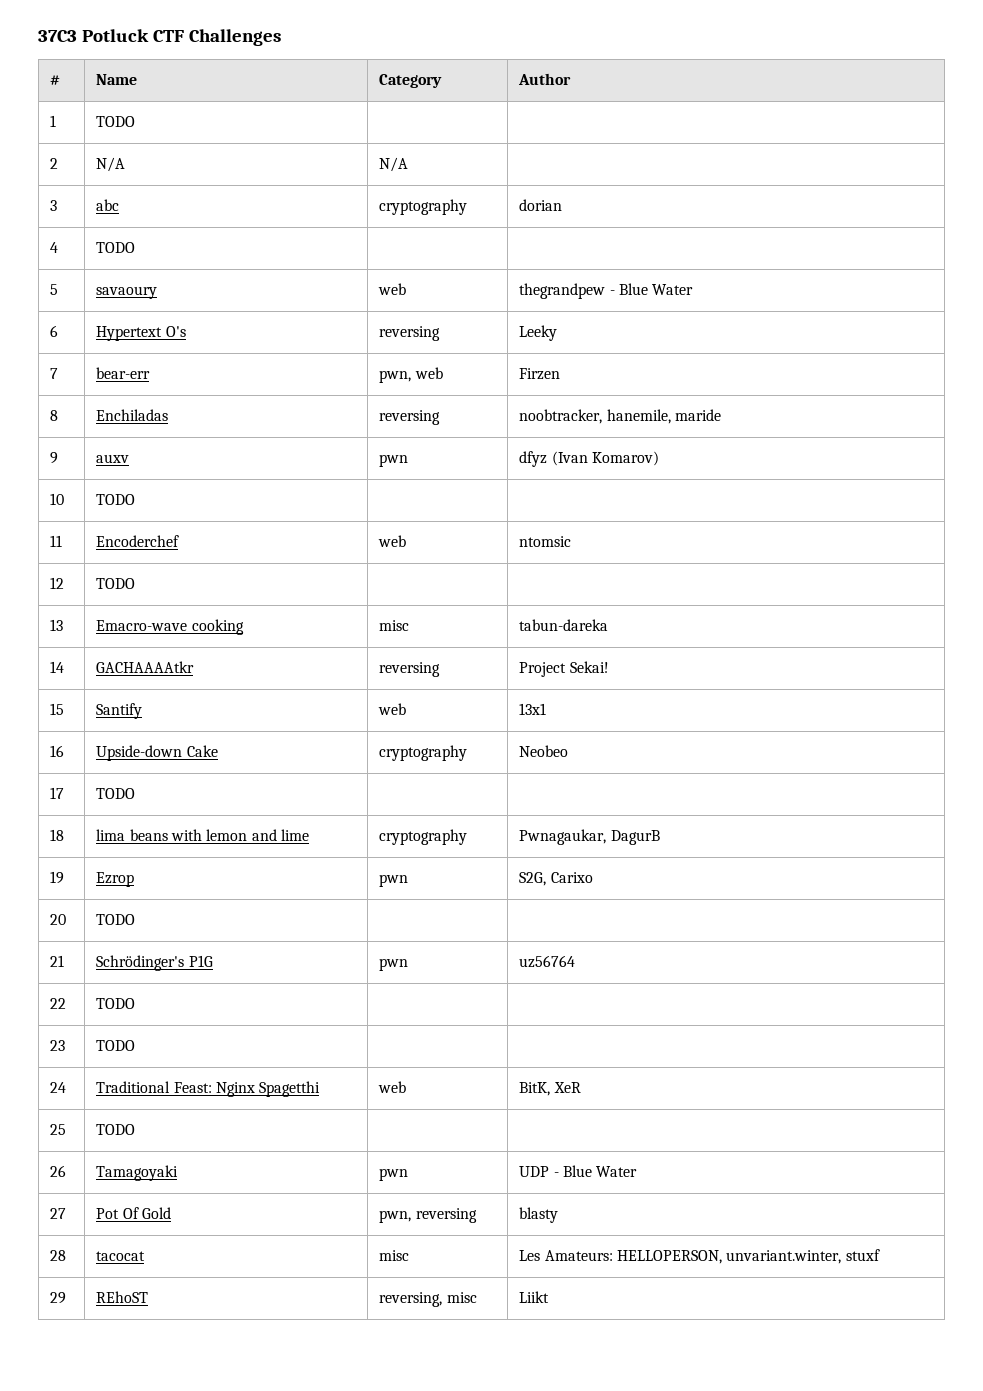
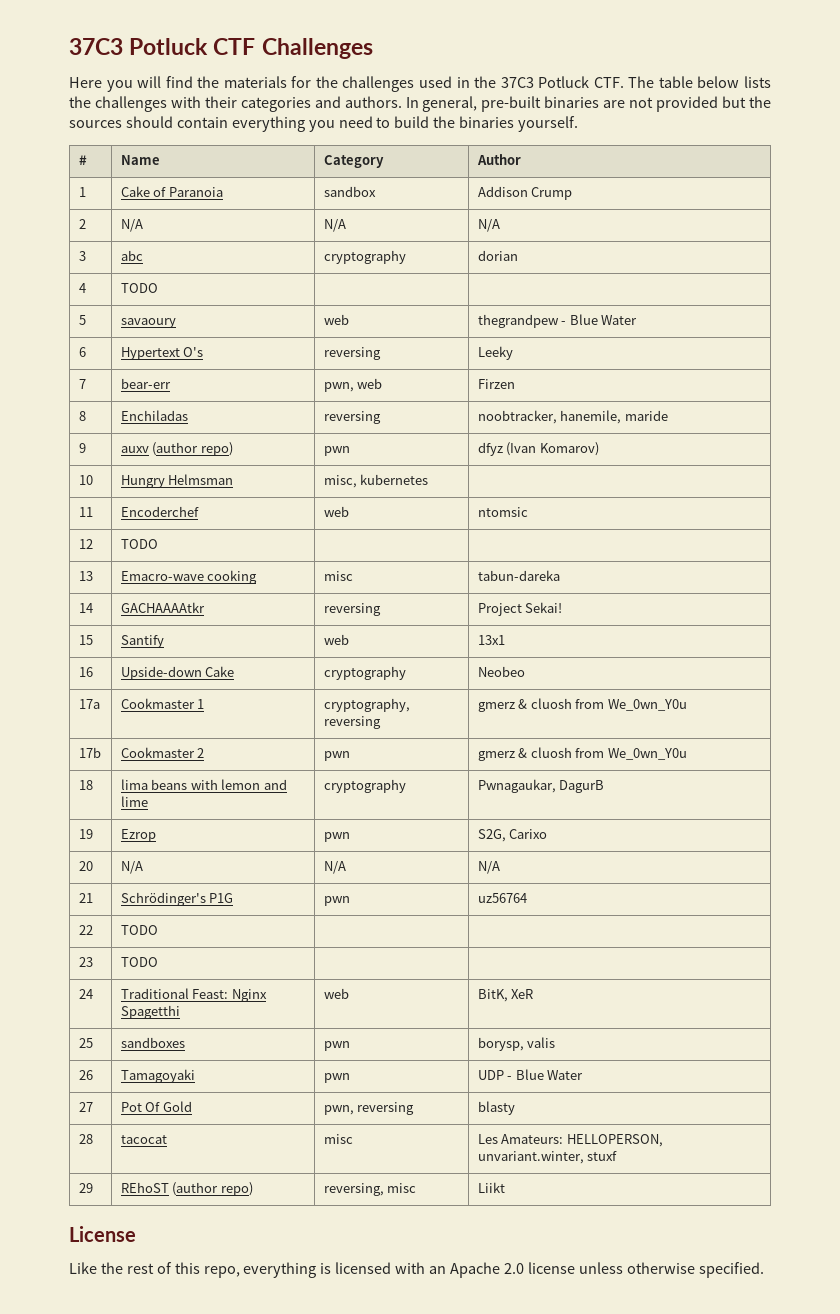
+ Here you will find the materials for the challenges used in the 37C3 Potluck CTF. The table below lists the challenges with their categories and authors. In general, pre-built binaries are not provided but the sources should contain everything you need to build the binaries yourself.
- 1 | TODO | |
+ 1 | Cake of Paranoia | sandbox | Addison Crump
- 2 | N/A | N/A |
+ 2 | N/A | N/A | N/A
- 9 | auxv | pwn | dfyz (Ivan Komarov)
+ 9 | auxv (author repo) | pwn | dfyz (Ivan Komarov)
- 10 | TODO | |
+ 10 | Hungry Helmsman | misc, kubernetes |
- 17 | TODO | |
+ 17a | Cookmaster 1 | cryptography, reversing | gmerz & cluosh from We_0wn_Y0u
+ 17b | Cookmaster 2 | pwn | gmerz & cluosh from We_0wn_Y0u
- 20 | TODO | |
+ 20 | N/A | N/A | N/A
- 25 | TODO | |
+ 25 | sandboxes | pwn | borysp, valis
- 29 | REhoST | reversing, misc | Liikt
+ 29 | REhoST (author repo) | reversing, misc | Liikt
+ License
+ Like the rest of this repo, everything is licensed with an Apache 2.0 license unless otherwise specified.

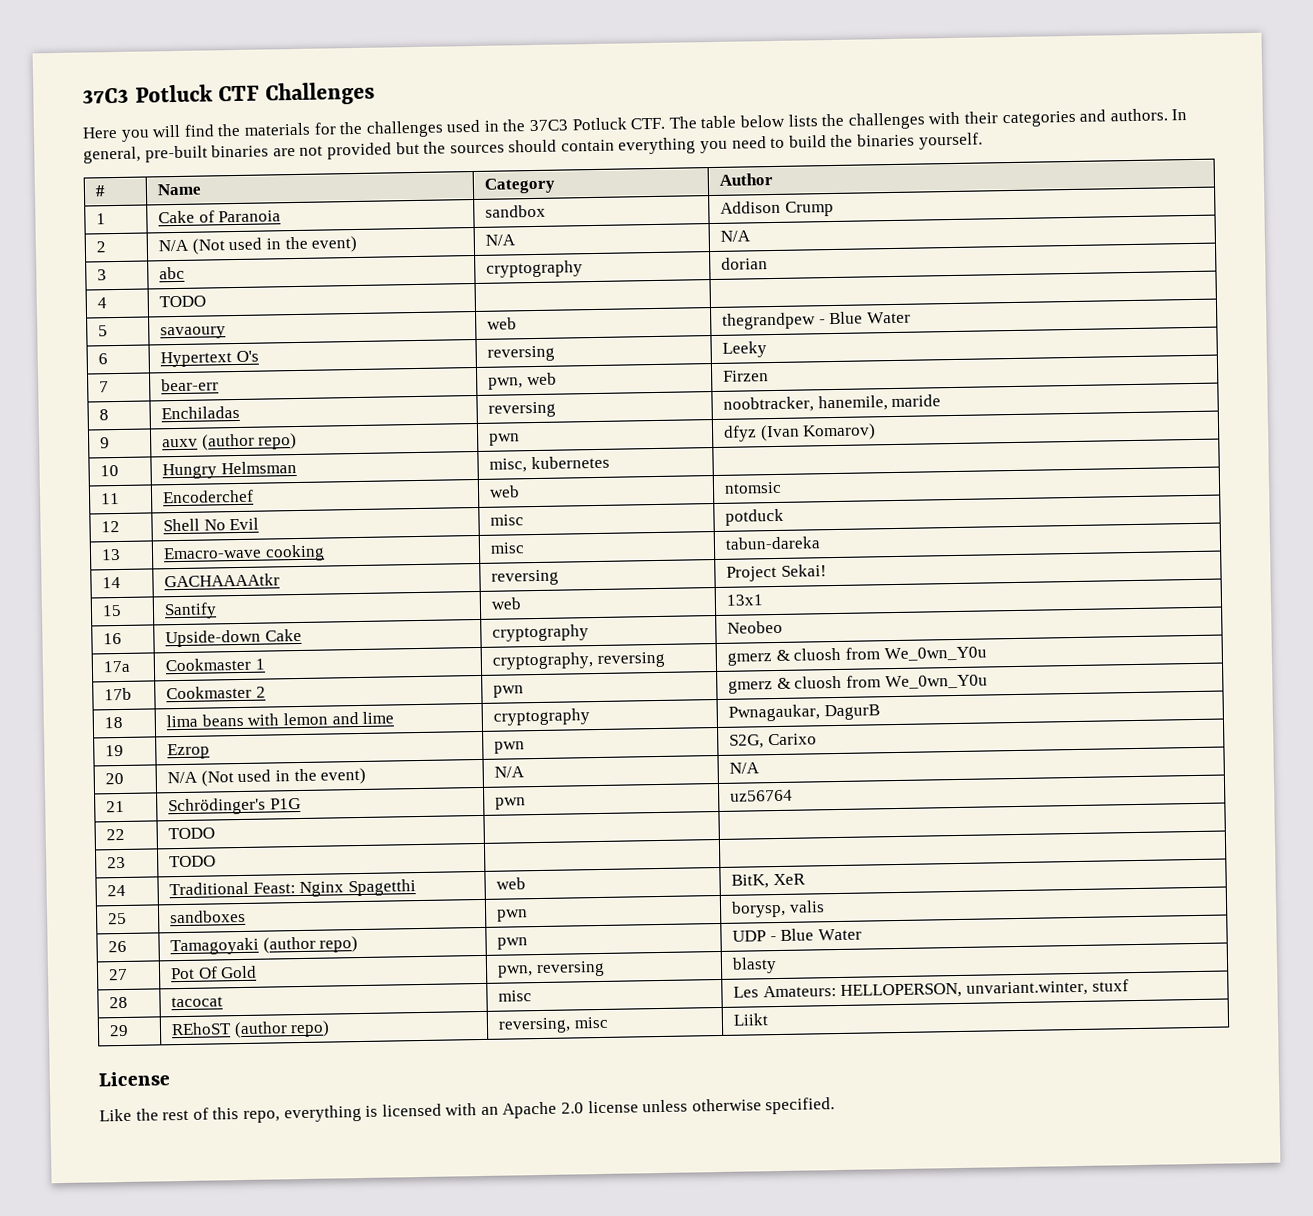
- 2 | N/A | N/A | N/A
+ 2 | N/A (Not used in the event) | N/A | N/A
- 12 | TODO | |
+ 12 | Shell No Evil | misc | potduck
- 20 | N/A | N/A | N/A
+ 20 | N/A (Not used in the event) | N/A | N/A
- 26 | Tamagoyaki | pwn | UDP - Blue Water
+ 26 | Tamagoyaki (author repo) | pwn | UDP - Blue Water

